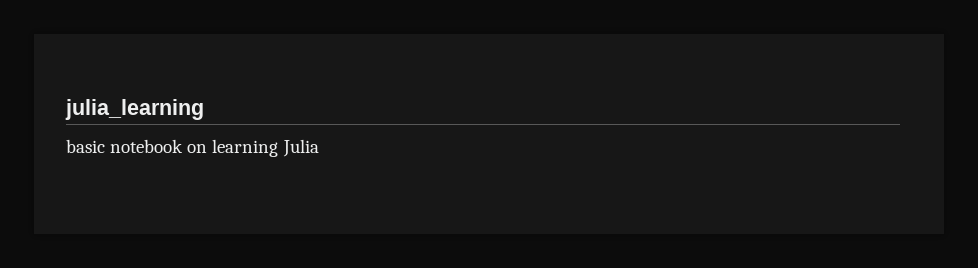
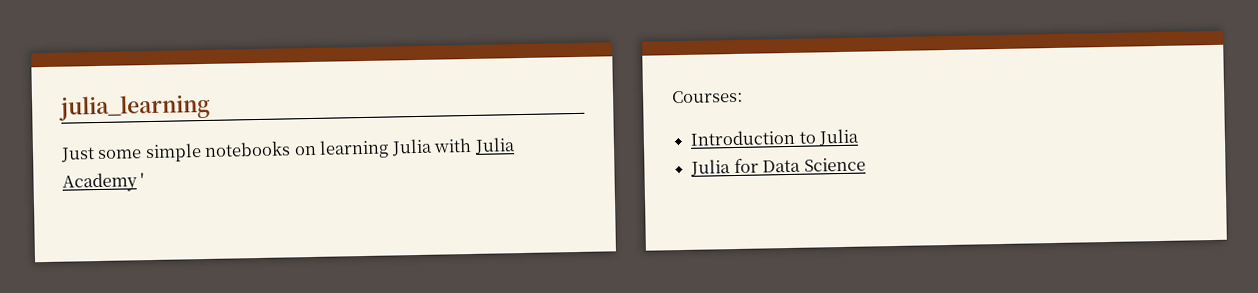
- basic notebook on learning Julia
+ Just some simple notebooks on learning Julia with Julia Academy '
+ Courses:
+ Introduction to Julia
+ Julia for Data Science

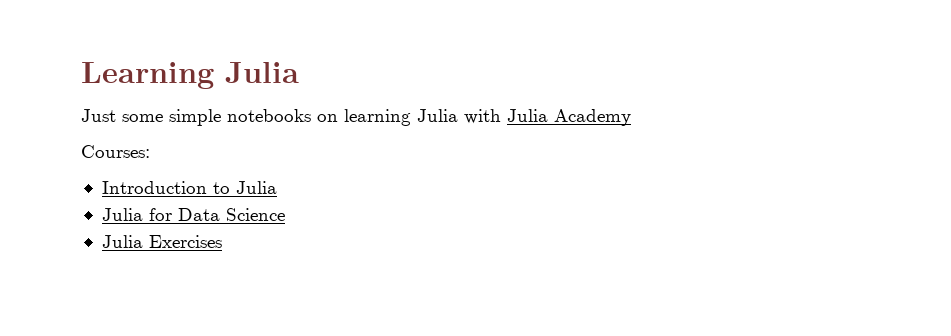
- julia_learning
+ Learning Julia
- Just some simple notebooks on learning Julia with Julia Academy '
+ Just some simple notebooks on learning Julia with Julia Academy
+ Julia Exercises

